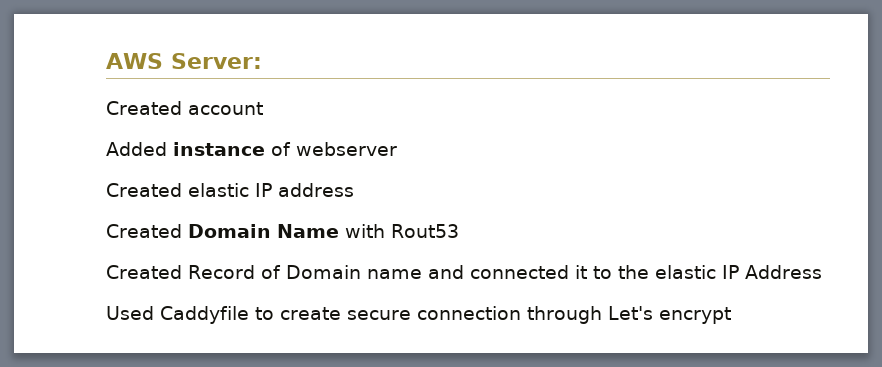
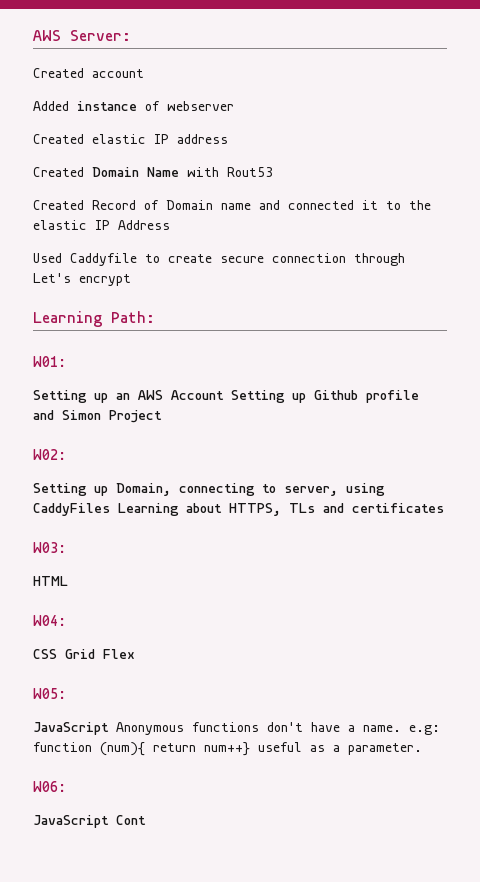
+ Learning Path:
+ W01:
+ Setting up an AWS Account Setting up Github profile and Simon Project
+ W02:
+ Setting up Domain, connecting to server, using CaddyFiles Learning about HTTPS, TLs and certificates
+ W03:
+ HTML
+ W04:
+ CSS Grid Flex
+ W05:
+ JavaScript Anonymous functions don't have a name. e.g: function (num){ return num++} useful as a parameter.
+ W06:
+ JavaScript Cont

